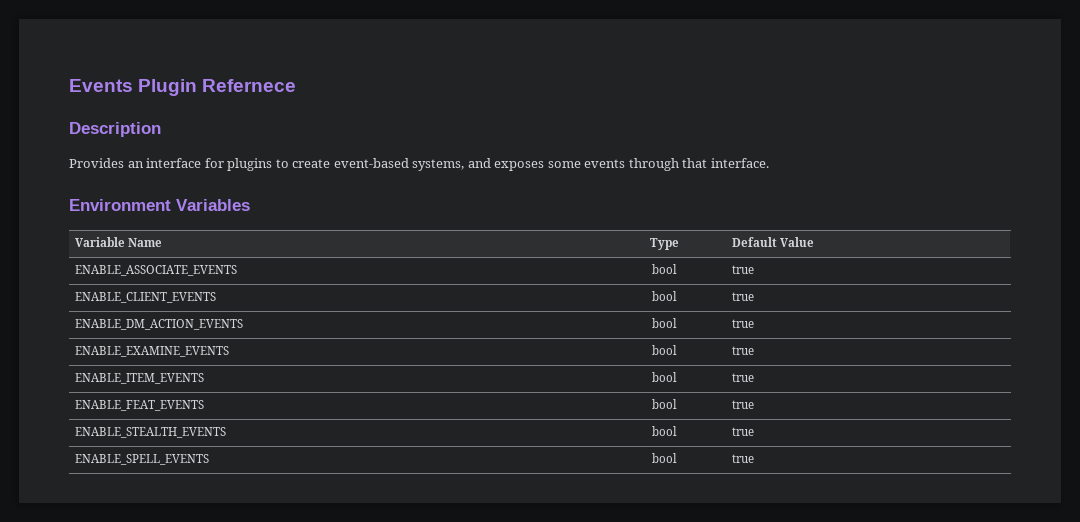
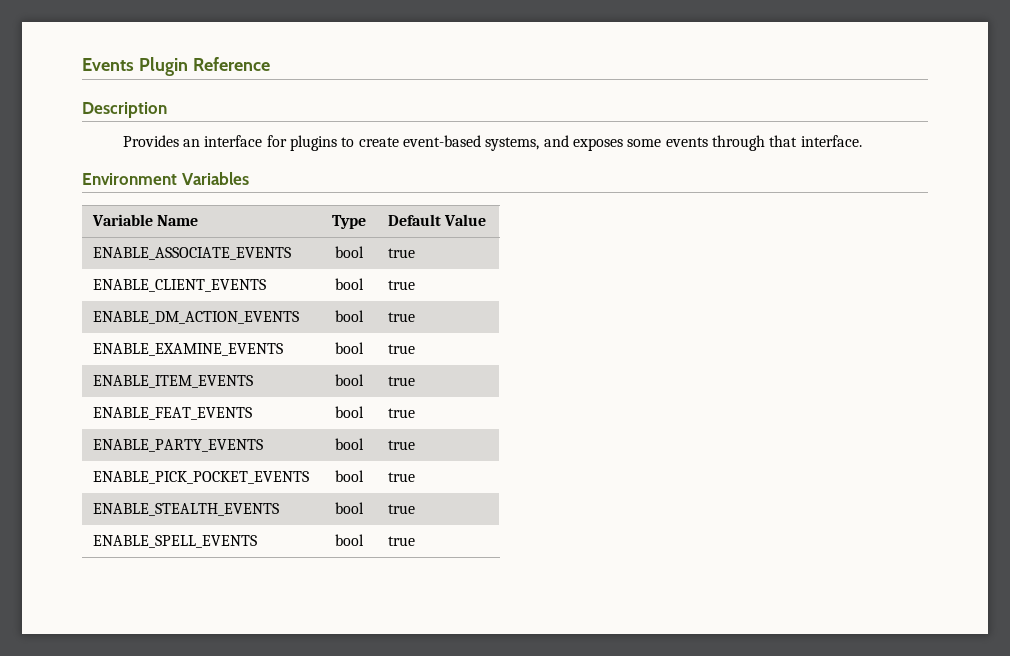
- Events Plugin Refernece
+ Events Plugin Reference
+ ENABLE_PARTY_EVENTS | bool | true
+ ENABLE_PICK_POCKET_EVENTS | bool | true

